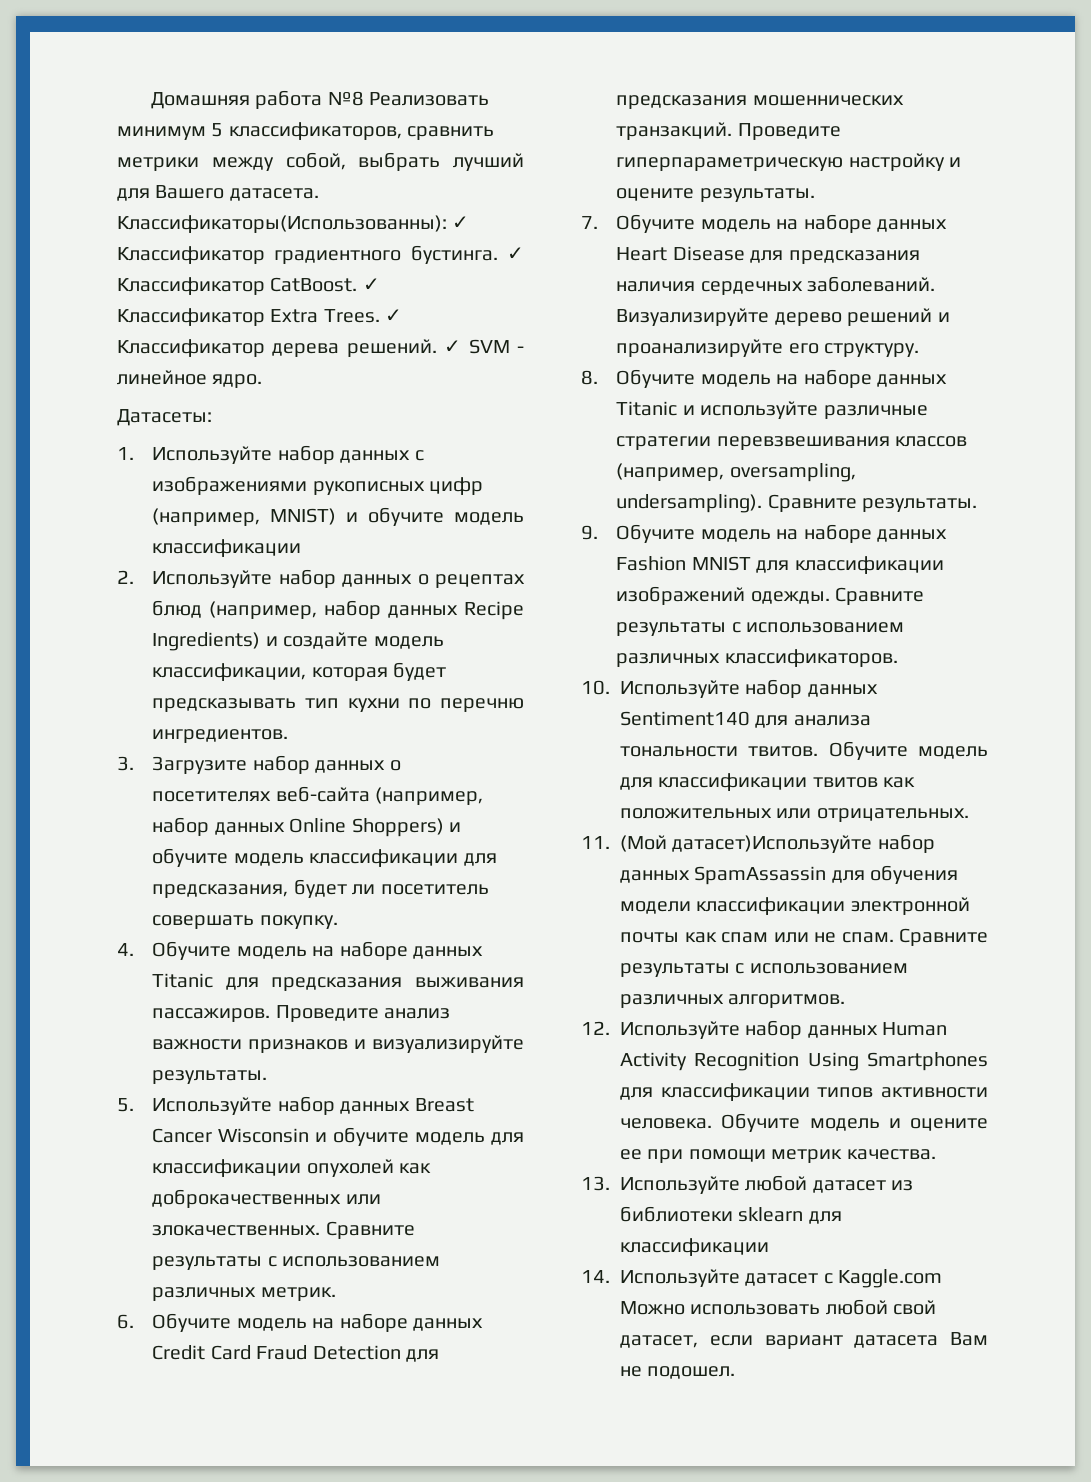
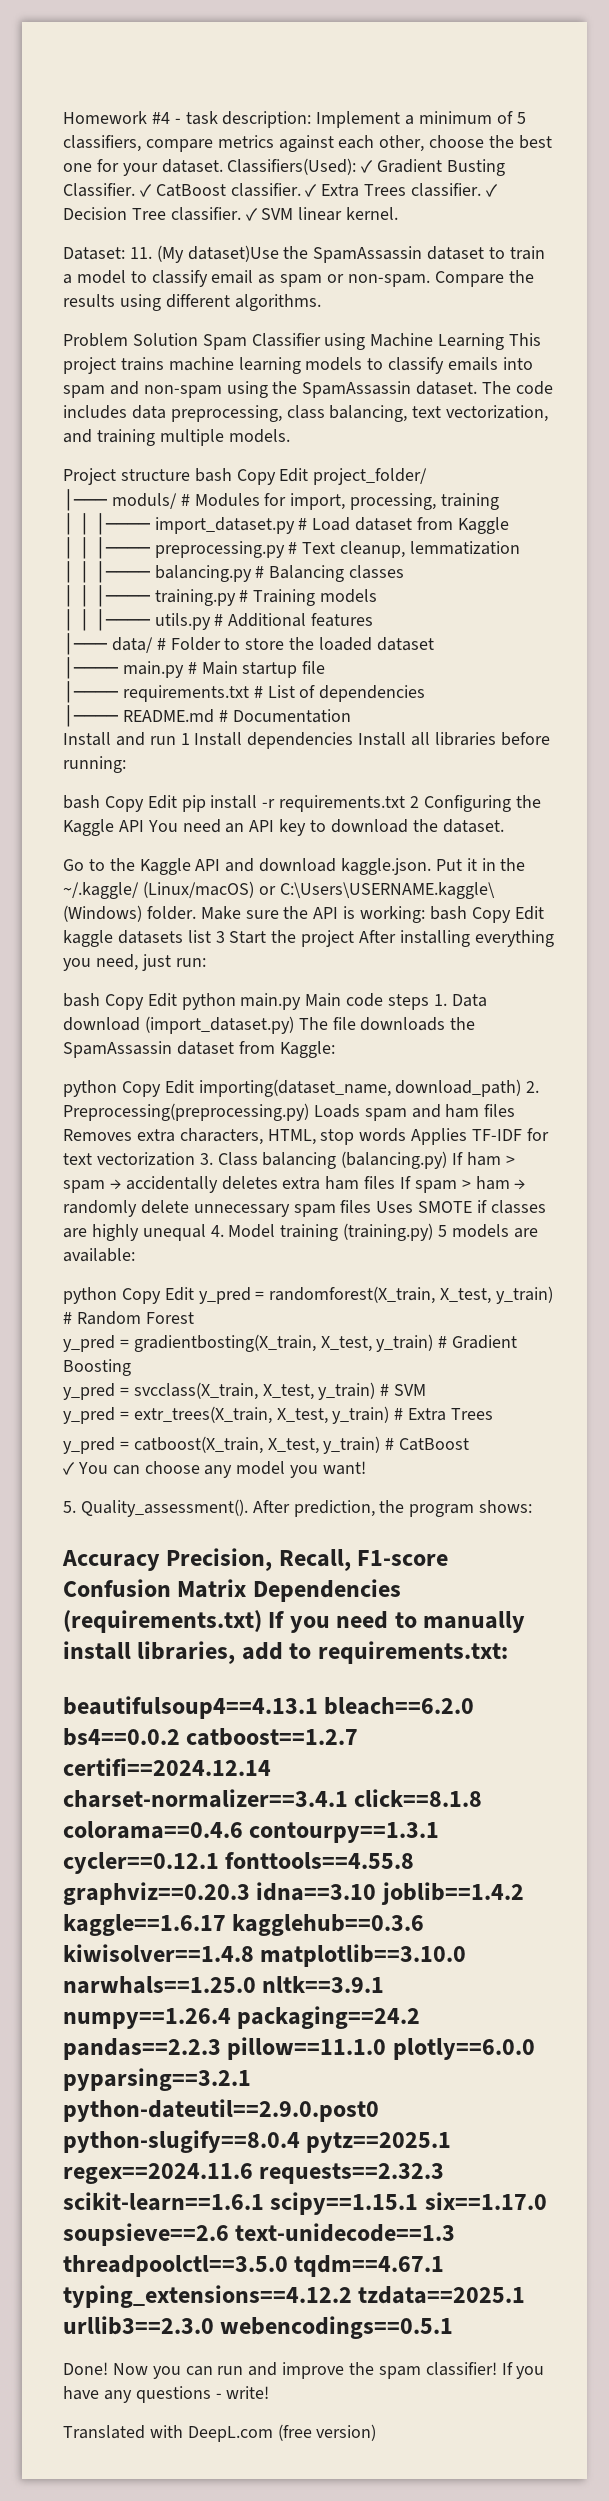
- Домашняя работа №8 Реализовать минимум 5 классификаторов, сравнить метрики между собой, выбрать лучший для Вашего датасета. Классификаторы(Использованны): ✓ Классификатор градиентного бустинга. ✓ Классификатор CatBoost. ✓ Классификатор Extra Trees. ✓ Классификатор дерева решений. ✓ SVM - линейное ядро.
- Датасеты:
- 1. Используйте набор данных с изображениями рукописных цифр (например, MNIST) и обучите модель классификации
- 2. Используйте набор данных о рецептах блюд (например, набор данных Recipe Ingredients) и создайте модель классификации, которая будет предсказывать тип кухни по перечню ингредиентов.
- 3. Загрузите набор данных о посетителях веб-сайта (например, набор данных Online Shoppers) и обучите модель классификации для предсказания, будет ли посетитель совершать покупку.
- 4. Обучите модель на наборе данных Titanic для предсказания выживания пассажиров. Проведите анализ важности признаков и визуализируйте результаты.
- 5. Используйте набор данных Breast Cancer Wisconsin и обучите модель для классификации опухолей как доброкачественных или злокачественных. Сравните результаты с использованием различных метрик.
- 6. Обучите модель на наборе данных Credit Card Fraud Detection для предсказания мошеннических транзакций. Проведите гиперпараметрическую настройку и оцените результаты.
- 7. Обучите модель на наборе данных Heart Disease для предсказания наличия сердечных заболеваний. Визуализируйте дерево решений и проанализируйте его структуру.
- 8. Обучите модель на наборе данных Titanic и используйте различные стратегии перевзвешивания классов (например, oversampling, undersampling). Сравните результаты.
- 9. Обучите модель на наборе данных Fashion MNIST для классификации изображений одежды. Сравните результаты с использованием различных классификаторов.
- 10. Используйте набор данных Sentiment140 для анализа тональности твитов. Обучите модель для классификации твитов как положительных или отрицательных.
- 11. (Мой датасет)Используйте набор данных SpamAssassin для обучения модели классификации электронной почты как спам или не спам. Сравните результаты с использованием различных алгоритмов.
- 12. Используйте набор данных Human Activity Recognition Using Smartphones для классификации типов активности человека. Обучите модель и оцените ее при помощи метрик качества.
- 13. Используйте любой датасет из библиотеки sklearn для классификации
- 14. Используйте датасет с Kaggle.com Можно использовать любой свой датасет, если вариант датасета Вам не подошел.
+ Homework #4 - task description: Implement a minimum of 5 classifiers, compare metrics against each other, choose the best one for your dataset. Classifiers(Used): ✓ Gradient Busting Classifier. ✓ CatBoost classifier. ✓ Extra Trees classifier. ✓ Decision Tree classifier. ✓ SVM linear kernel.
+ Dataset: 11. (My dataset)Use the SpamAssassin dataset to train a model to classify email as spam or non-spam. Compare the results using different algorithms.
+ Problem Solution Spam Classifier using Machine Learning This project trains machine learning models to classify emails into spam and non-spam using the SpamAssassin dataset. The code includes data preprocessing, class balancing, text vectorization, and training multiple models.
+ Project structure bash Copy Edit project_folder/
+ │─── moduls/ # Modules for import, processing, training
+ │ │ │──── import_dataset.py # Load dataset from Kaggle
+ │ │ │──── preprocessing.py # Text cleanup, lemmatization
+ │ │ │──── balancing.py # Balancing classes
+ │ │ │──── training.py # Training models
+ │ │ │──── utils.py # Additional features
+ │─── data/ # Folder to store the loaded dataset
+ │──── main.py # Main startup file
+ │──── requirements.txt # List of dependencies
+ │──── README.md # Documentation
+ Install and run 1 Install dependencies Install all libraries before running:
+ bash Copy Edit pip install -r requirements.txt 2 Configuring the Kaggle API You need an API key to download the dataset.
+ Go to the Kaggle API and download kaggle.json. Put it in the ~/.kaggle/ (Linux/macOS) or C:\Users\USERNAME.kaggle\ (Windows) folder. Make sure the API is working: bash Copy Edit kaggle datasets list 3 Start the project After installing everything you need, just run:
+ bash Copy Edit python main.py Main code steps 1. Data download (import_dataset.py) The file downloads the SpamAssassin dataset from Kaggle:
+ python Copy Edit importing(dataset_name, download_path) 2. Preprocessing(preprocessing.py) Loads spam and ham files Removes extra characters, HTML, stop words Applies TF-IDF for text vectorization 3. Class balancing (balancing.py) If ham > spam → accidentally deletes extra ham files If spam > ham → randomly delete unnecessary spam files Uses SMOTE if classes are highly unequal 4. Model training (training.py) 5 models are available:
+ python Copy Edit y_pred = randomforest(X_train, X_test, y_train) # Random Forest
+ y_pred = gradientbosting(X_train, X_test, y_train) # Gradient Boosting
+ y_pred = svcclass(X_train, X_test, y_train) # SVM
+ y_pred = extr_trees(X_train, X_test, y_train) # Extra Trees
+ y_pred = catboost(X_train, X_test, y_train) # CatBoost
+ ✓ You can choose any model you want!
+ 5. Quality_assessment(). After prediction, the program shows:
+ Accuracy Precision, Recall, F1-score Confusion Matrix Dependencies (requirements.txt) If you need to manually install libraries, add to requirements.txt:
+ beautifulsoup4==4.13.1 bleach==6.2.0 bs4==0.0.2 catboost==1.2.7 certifi==2024.12.14 charset-normalizer==3.4.1 click==8.1.8 colorama==0.4.6 contourpy==1.3.1 cycler==0.12.1 fonttools==4.55.8 graphviz==0.20.3 idna==3.10 joblib==1.4.2 kaggle==1.6.17 kagglehub==0.3.6 kiwisolver==1.4.8 matplotlib==3.10.0 narwhals==1.25.0 nltk==3.9.1 numpy==1.26.4 packaging==24.2 pandas==2.2.3 pillow==11.1.0 plotly==6.0.0 pyparsing==3.2.1 python-dateutil==2.9.0.post0 python-slugify==8.0.4 pytz==2025.1 regex==2024.11.6 requests==2.32.3 scikit-learn==1.6.1 scipy==1.15.1 six==1.17.0 soupsieve==2.6 text-unidecode==1.3 threadpoolctl==3.5.0 tqdm==4.67.1 typing_extensions==4.12.2 tzdata==2025.1 urllib3==2.3.0 webencodings==0.5.1
+ Done! Now you can run and improve the spam classifier! If you have any questions - write!
+ Translated with DeepL.com (free version)

